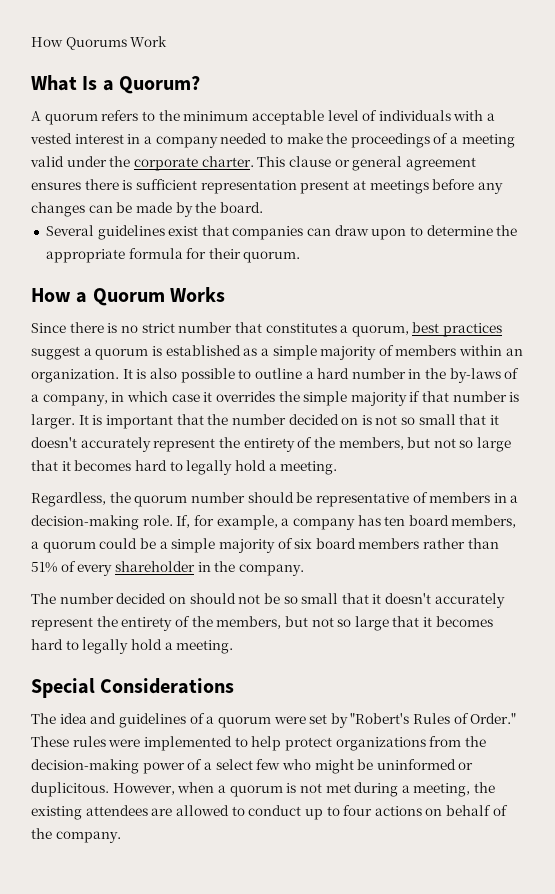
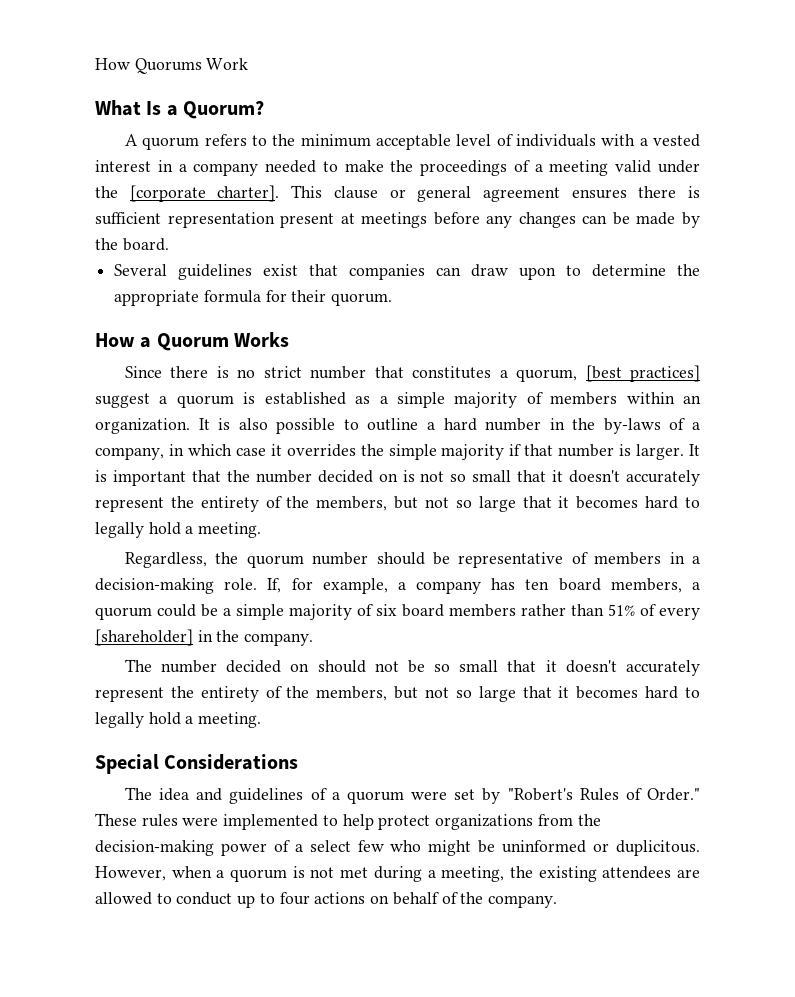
- A quorum refers to the minimum acceptable level of individuals with a vested interest in a company needed to make the proceedings of a meeting valid under the corporate charter.
+ A quorum refers to the minimum acceptable level of individuals with a vested interest in a company needed to make the proceedings of a meeting valid under the [corporate charter].
- Since there is no strict number that constitutes a quorum, best practices suggest a quorum is established as a simple majority of members within an organization.
+ Since there is no strict number that constitutes a quorum, [best practices] suggest a quorum is established as a simple majority of members within an organization.
- If, for example, a company has ten board members, a quorum could be a simple majority of six board members rather than 51% of every shareholder in the company.
+ If, for example, a company has ten board members, a quorum could be a simple majority of six board members rather than 51% of every [shareholder] in the company.

